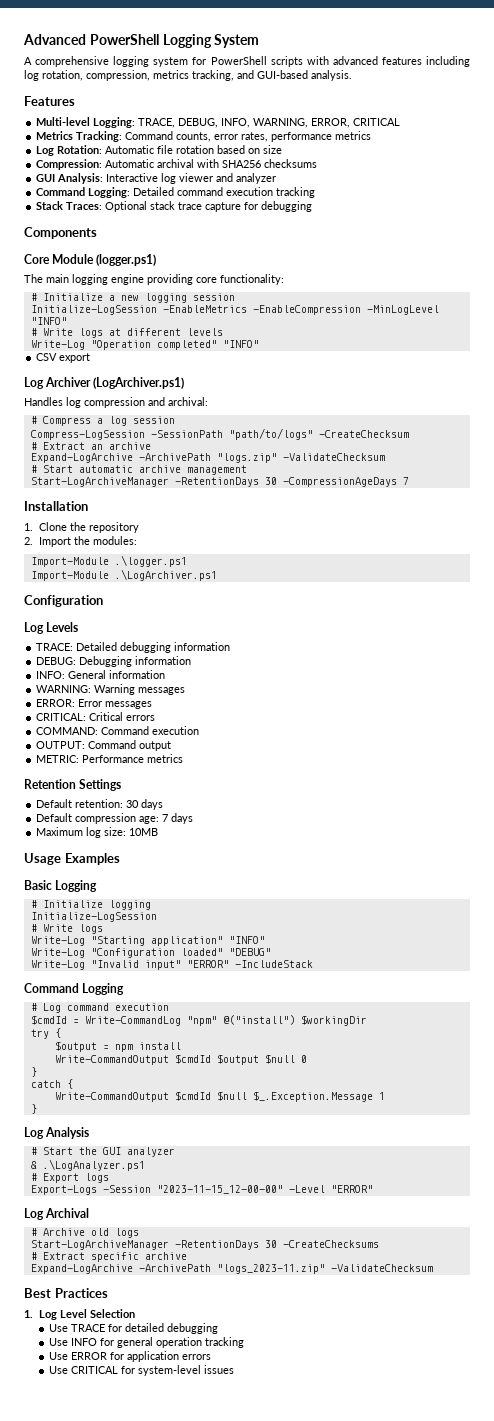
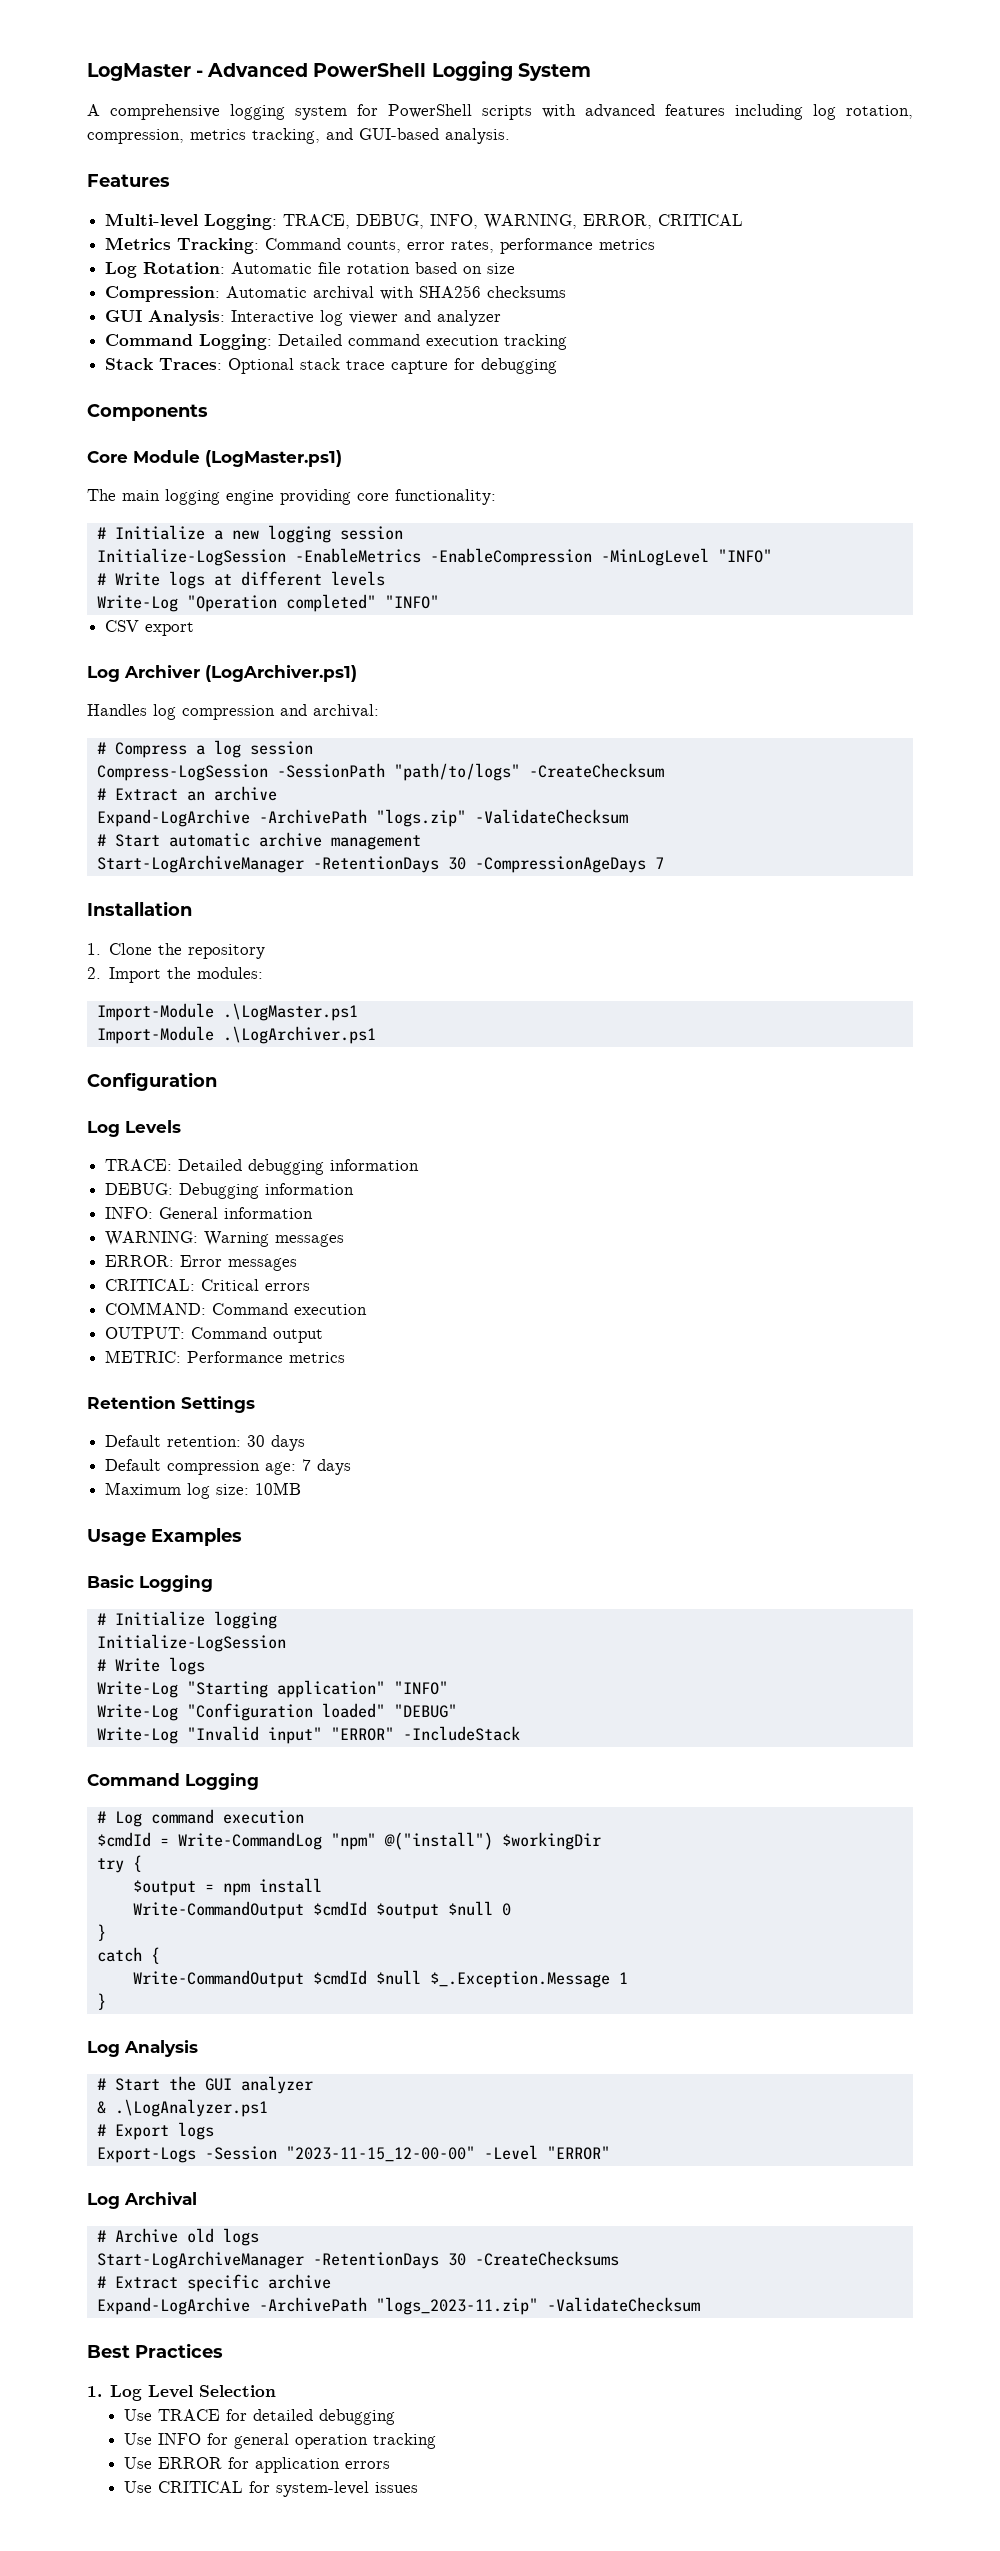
- Advanced PowerShell Logging System
+ LogMaster - Advanced PowerShell Logging System
- Core Module (logger.ps1)
+ Core Module (LogMaster.ps1)
- Import-Module .\logger.ps1
+ Import-Module .\LogMaster.ps1

